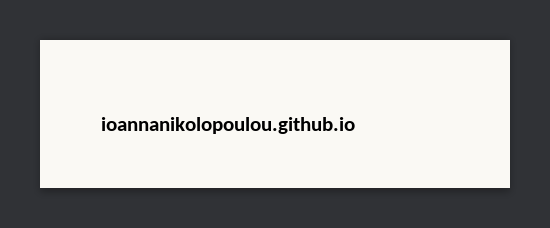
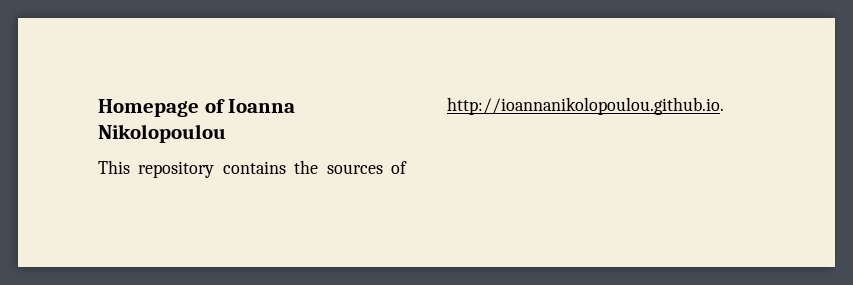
- ioannanikolopoulou.github.io
+ Homepage of Ioanna Nikolopoulou
+ This repository contains the sources of http://ioannanikolopoulou.github.io.

